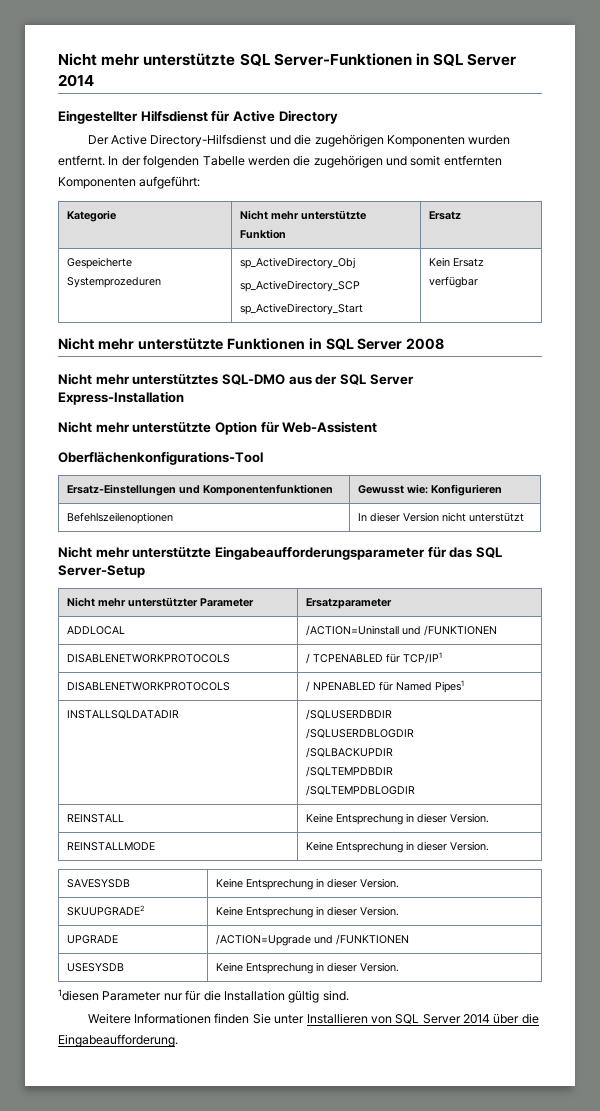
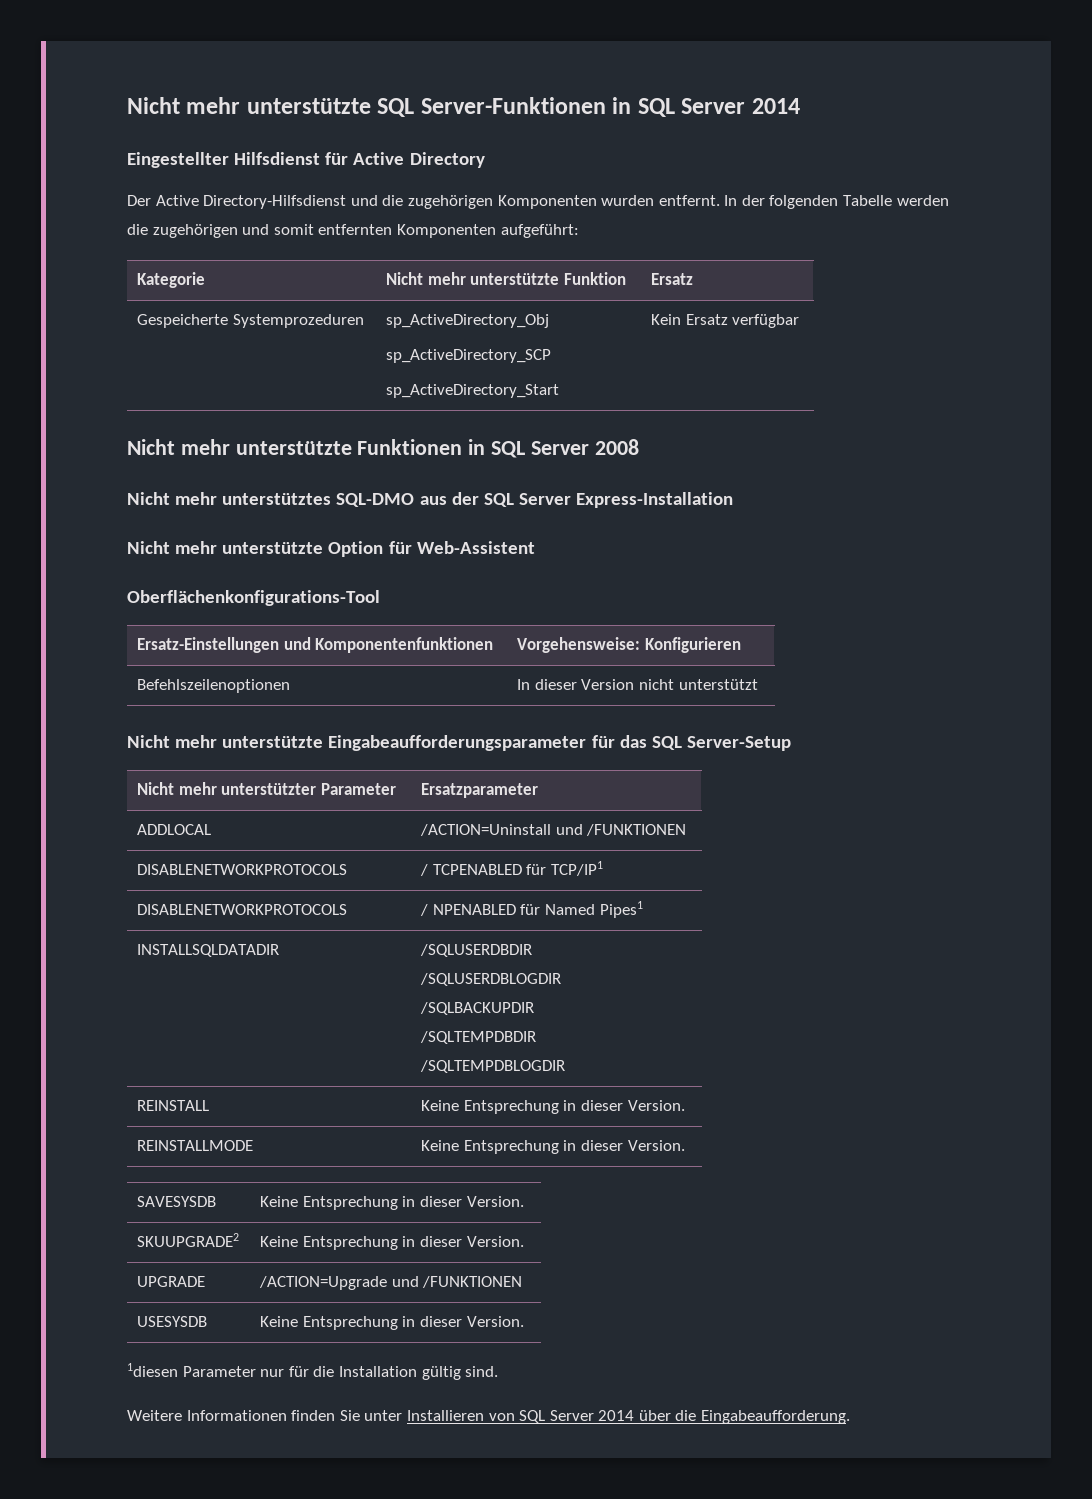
- Ersatz-Einstellungen und Komponentenfunktionen | Gewusst wie: Konfigurieren
+ Ersatz-Einstellungen und Komponentenfunktionen | Vorgehensweise: Konfigurieren

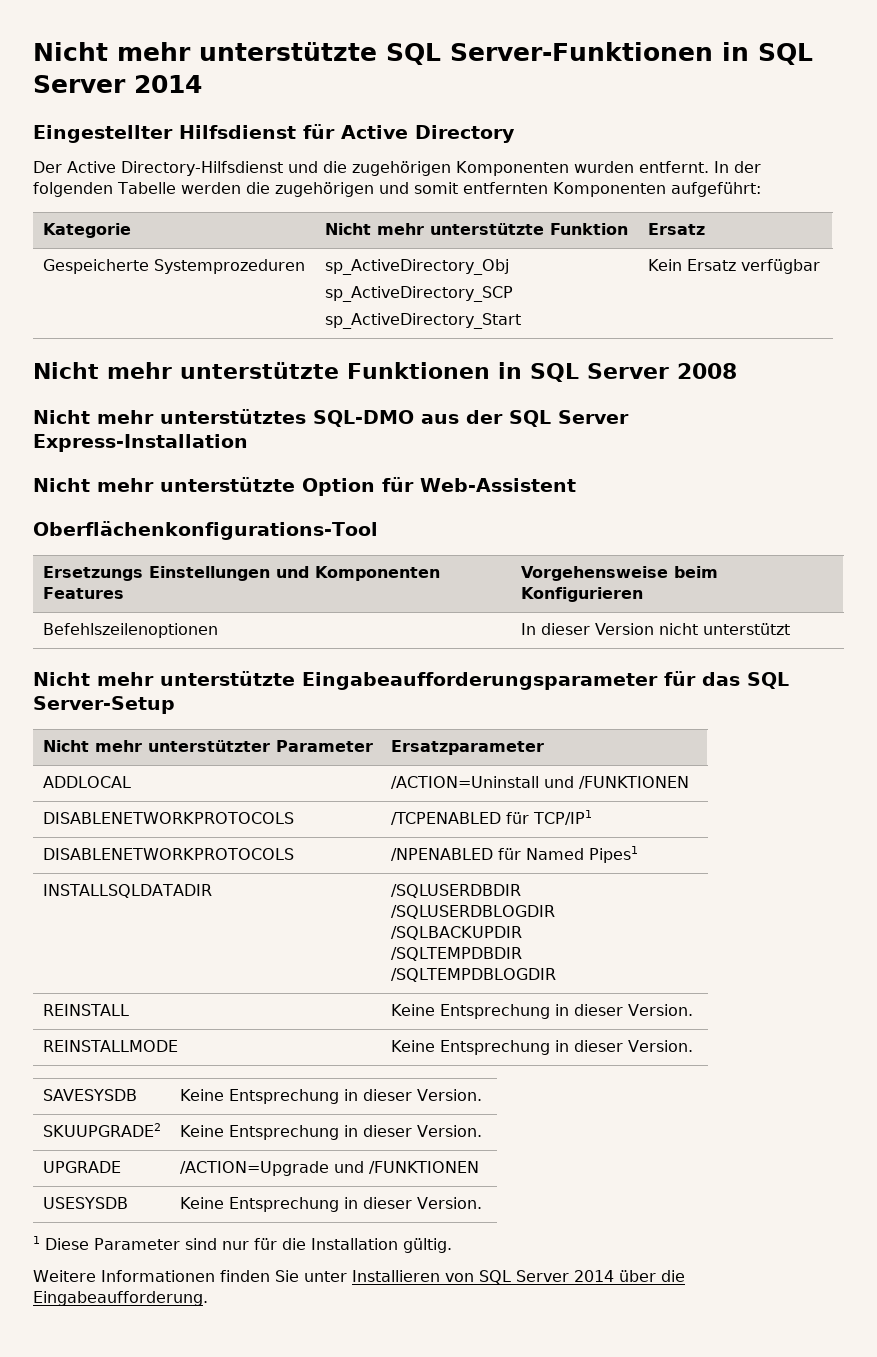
- Ersatz-Einstellungen und Komponentenfunktionen | Vorgehensweise: Konfigurieren
+ Ersetzungs Einstellungen und Komponenten Features | Vorgehensweise beim Konfigurieren
- DISABLENETWORKPROTOCOLS | / TCPENABLED für TCP/IP1
+ DISABLENETWORKPROTOCOLS | /TCPENABLED für TCP/IP1
- DISABLENETWORKPROTOCOLS | / NPENABLED für Named Pipes1
+ DISABLENETWORKPROTOCOLS | /NPENABLED für Named Pipes1
- 1diesen Parameter nur für die Installation gültig sind.
+ 1 Diese Parameter sind nur für die Installation gültig.

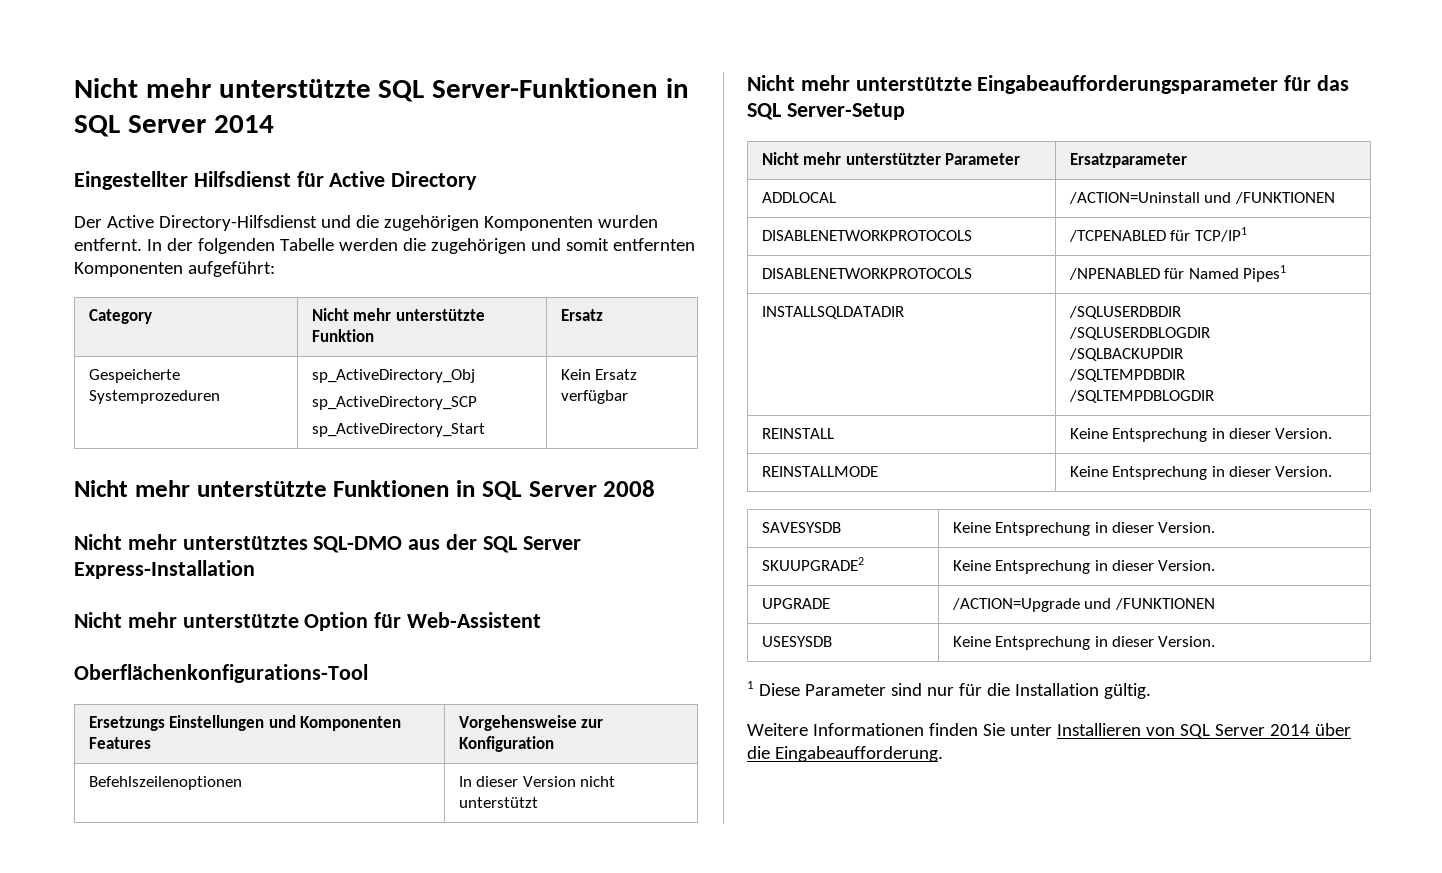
- Kategorie | Nicht mehr unterstützte Funktion | Ersatz
+ Category | Nicht mehr unterstützte Funktion | Ersatz
- Ersetzungs Einstellungen und Komponenten Features | Vorgehensweise beim Konfigurieren
+ Ersetzungs Einstellungen und Komponenten Features | Vorgehensweise zur Konfiguration

